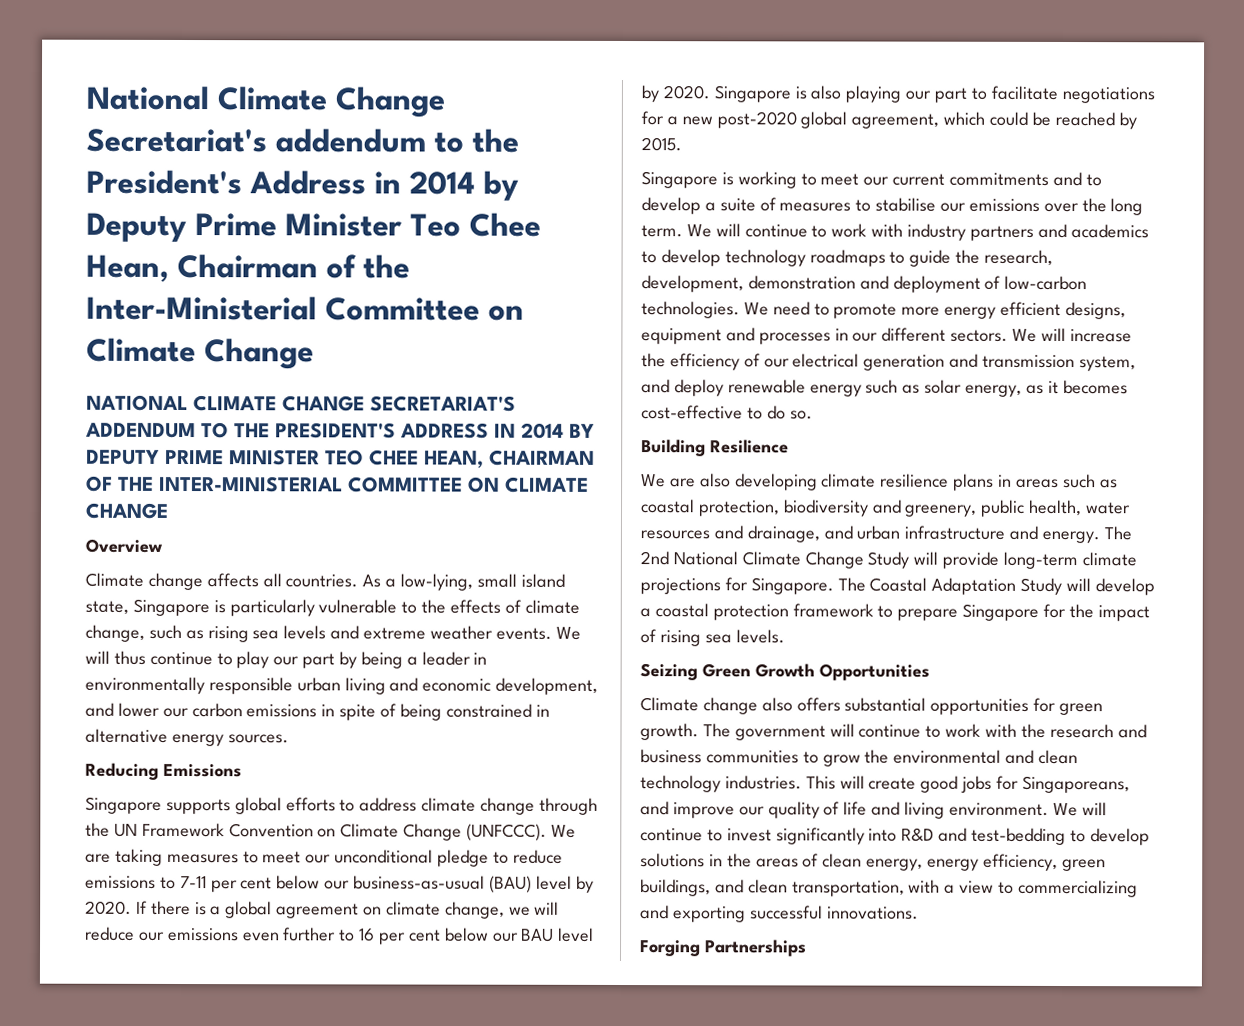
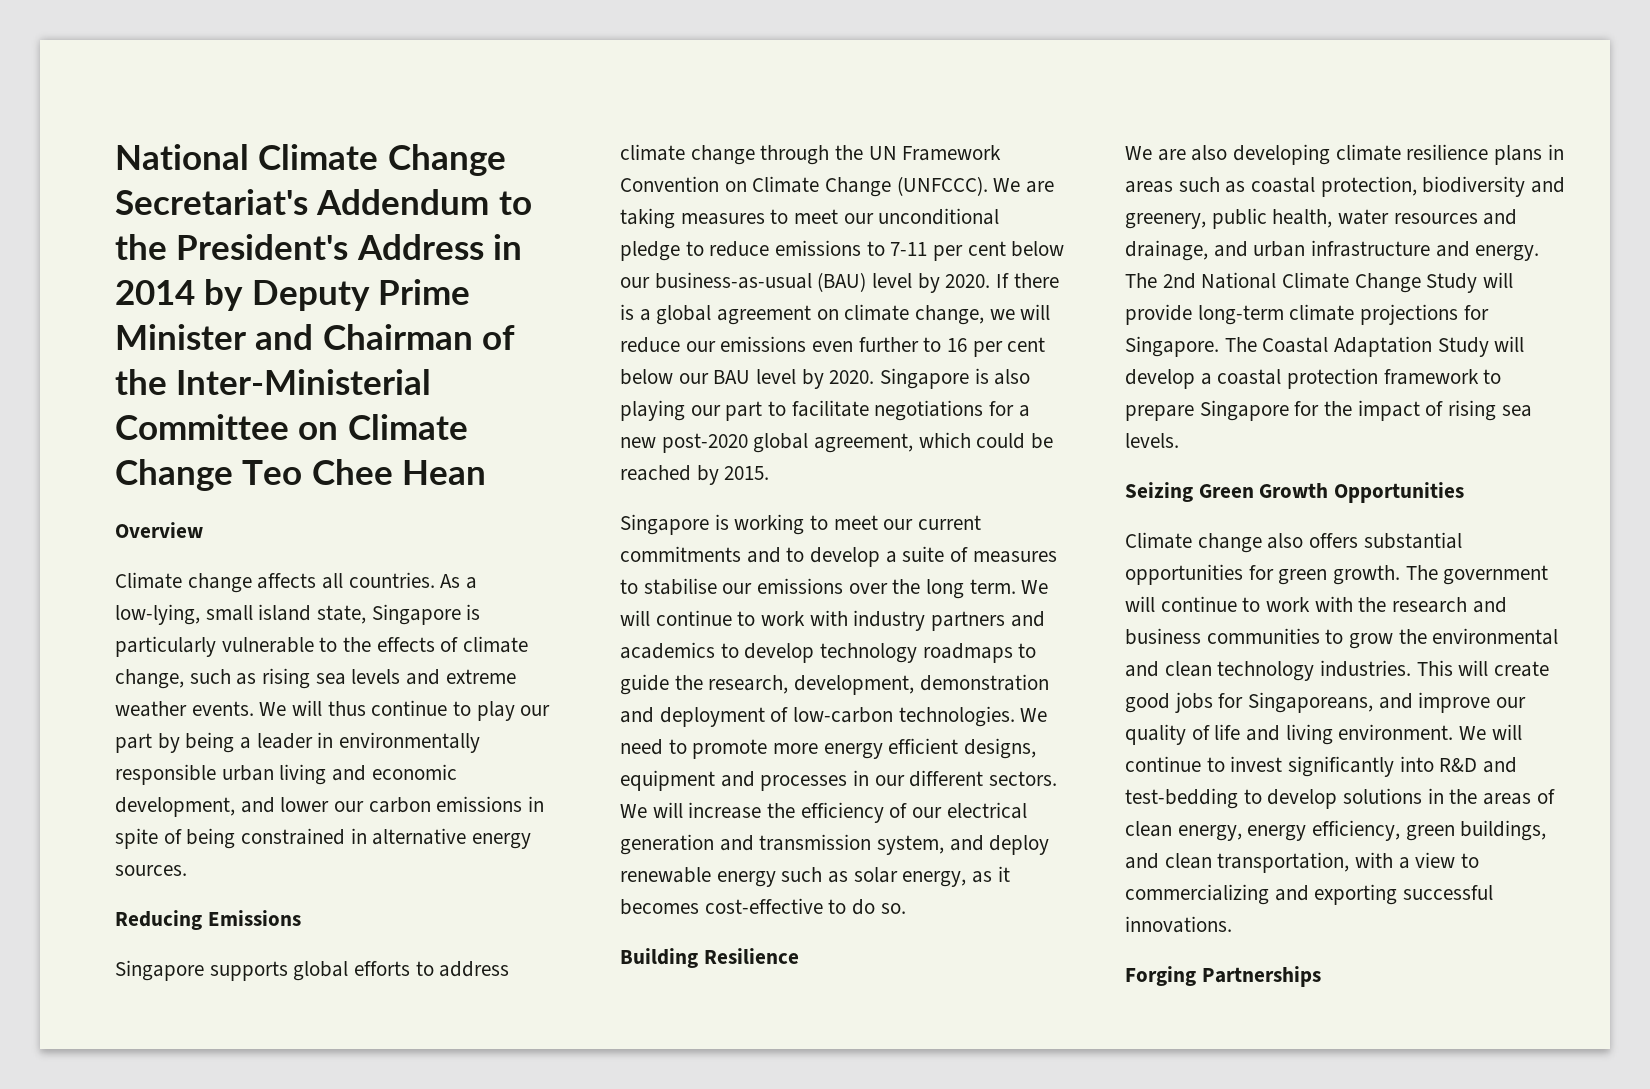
- National Climate Change Secretariat's addendum to the President's Address in 2014 by Deputy Prime Minister Teo Chee Hean, Chairman of the Inter-Ministerial Committee on Climate Change
- NATIONAL CLIMATE CHANGE SECRETARIAT'S ADDENDUM TO THE PRESIDENT'S ADDRESS IN 2014 BY DEPUTY PRIME MINISTER TEO CHEE HEAN, CHAIRMAN OF THE INTER-MINISTERIAL COMMITTEE ON CLIMATE CHANGE
+ National Climate Change Secretariat's Addendum to the President's Address in 2014 by Deputy Prime Minister and Chairman of the Inter-Ministerial Committee on Climate Change Teo Chee Hean

